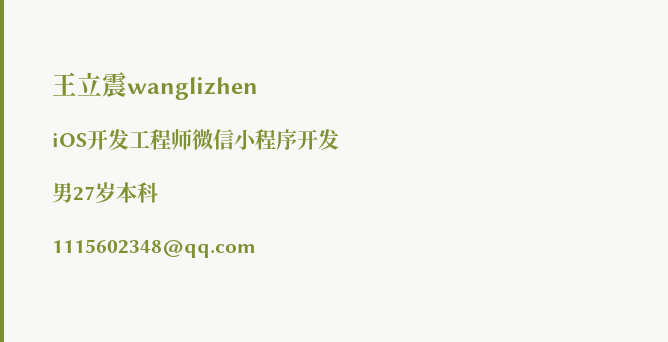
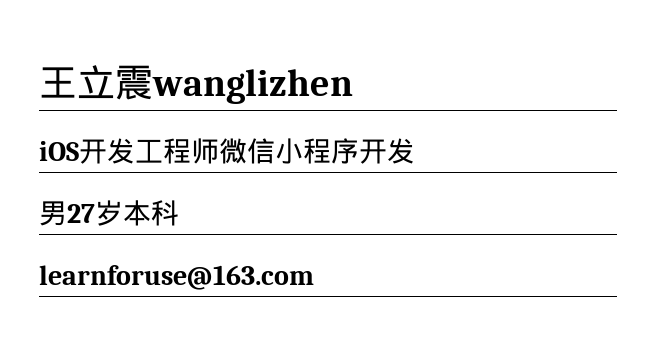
- 1115602348@qq.com
+ learnforuse@163.com

